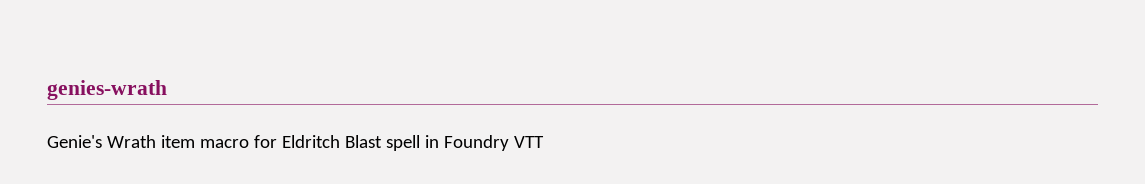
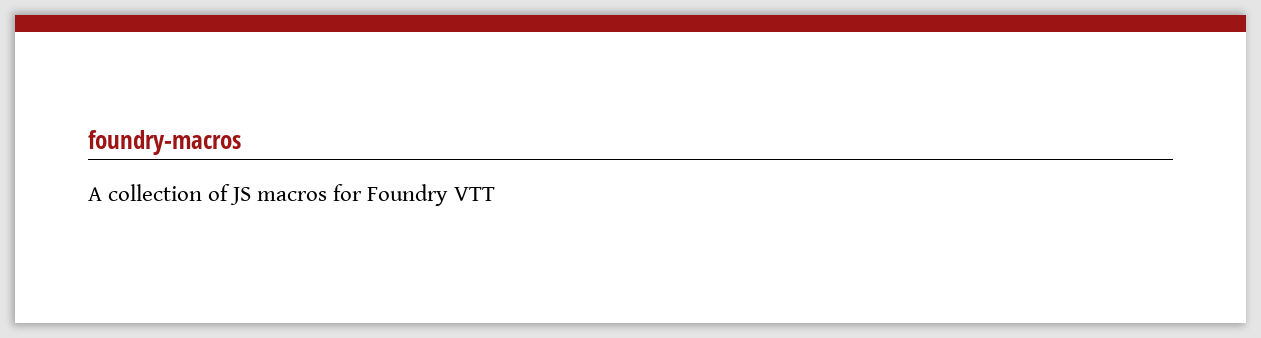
- genies-wrath
- Genie's Wrath item macro for Eldritch Blast spell in Foundry VTT
+ foundry-macros
+ A collection of JS macros for Foundry VTT

